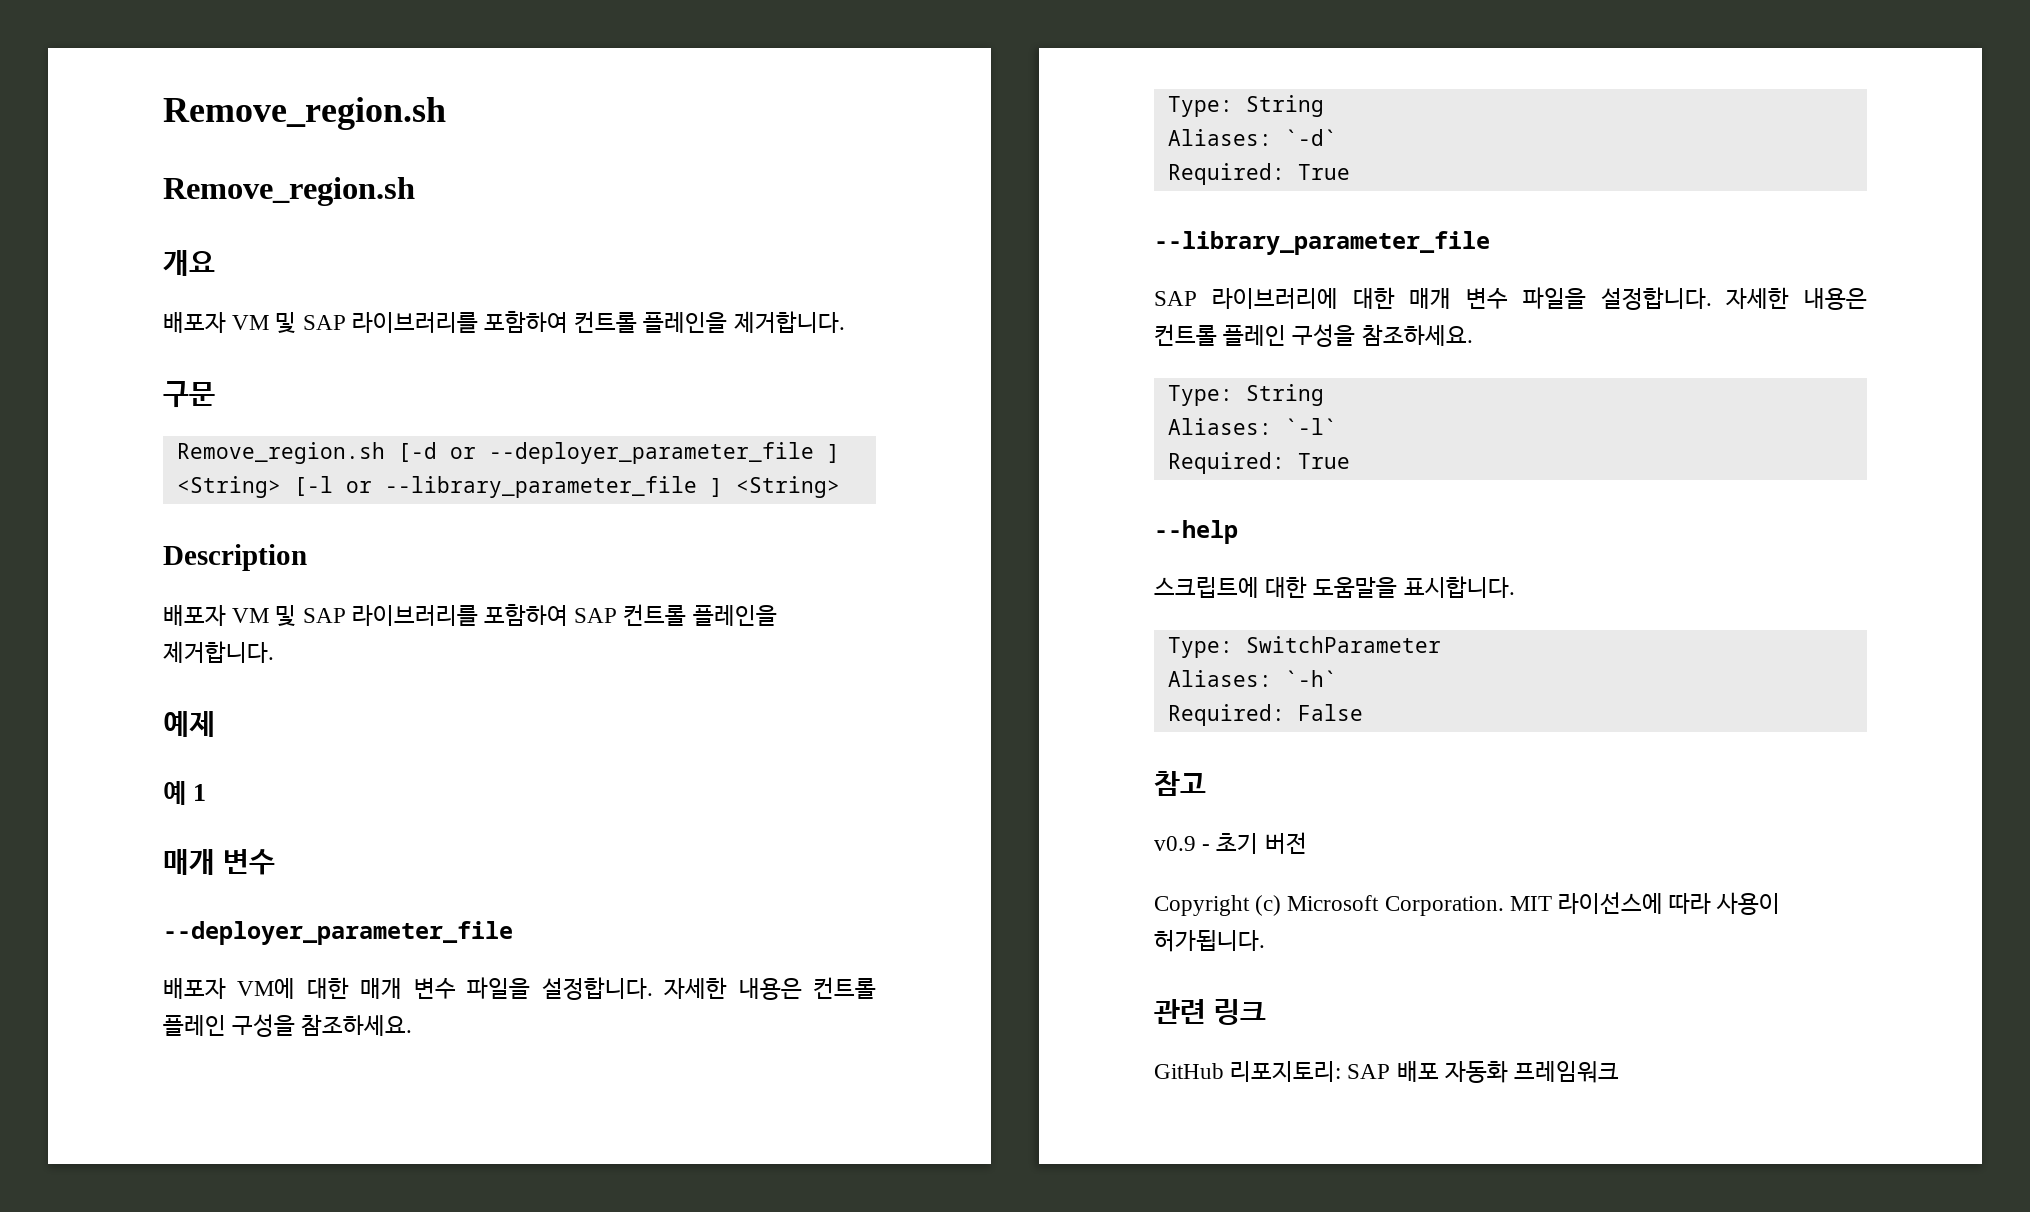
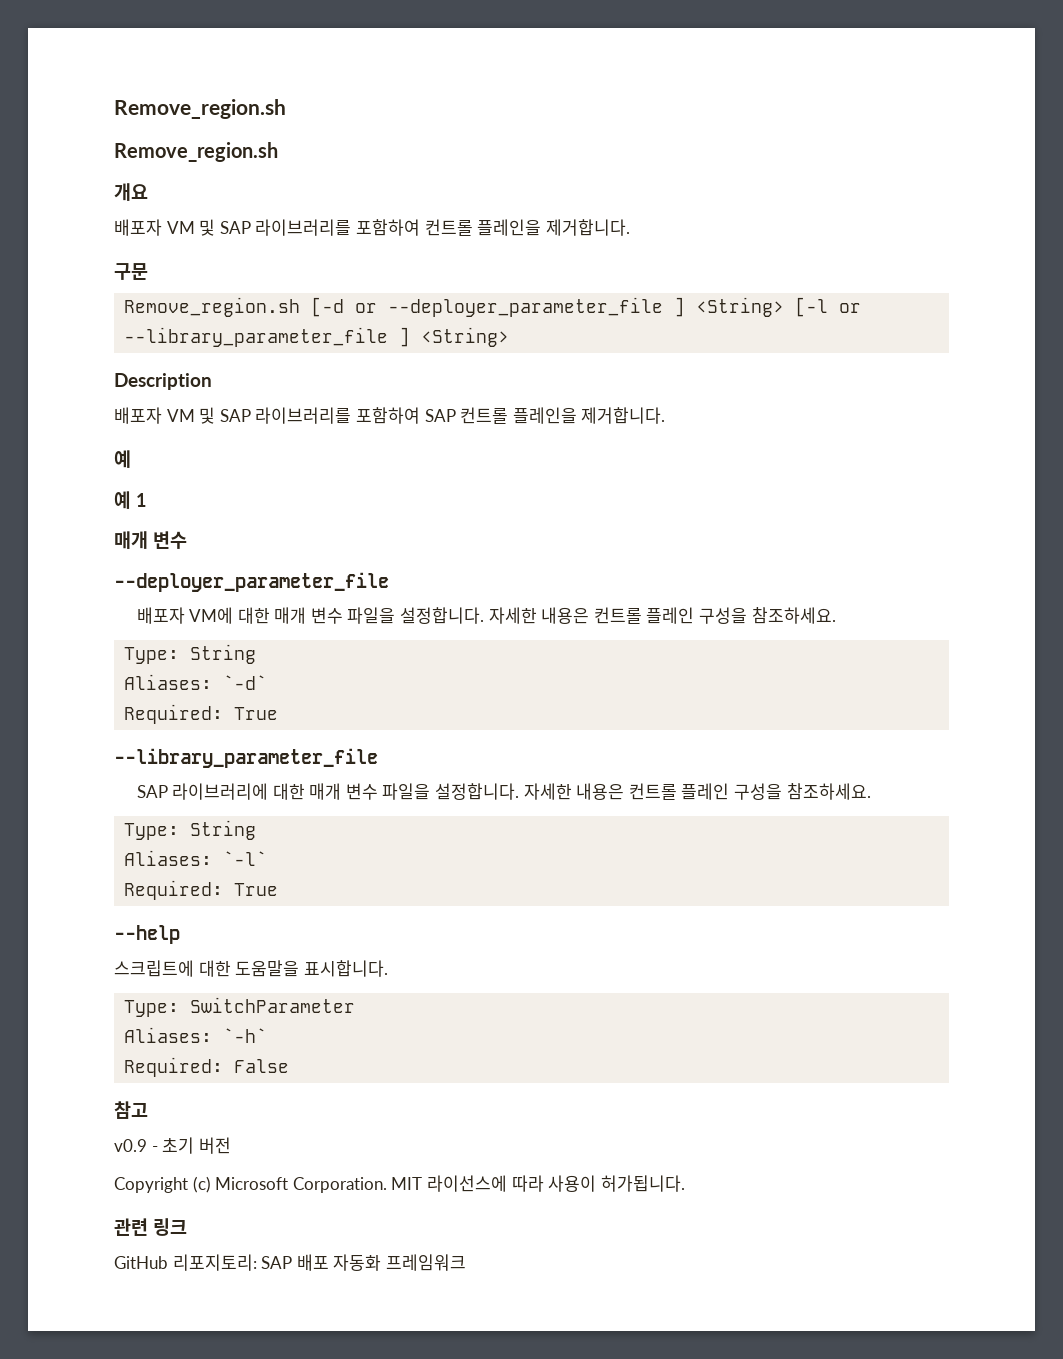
  배포자 VM 및 SAP 라이브러리를 포함하여 SAP 컨트롤 플레인을 제거합니다.
- 예제
+ 예

